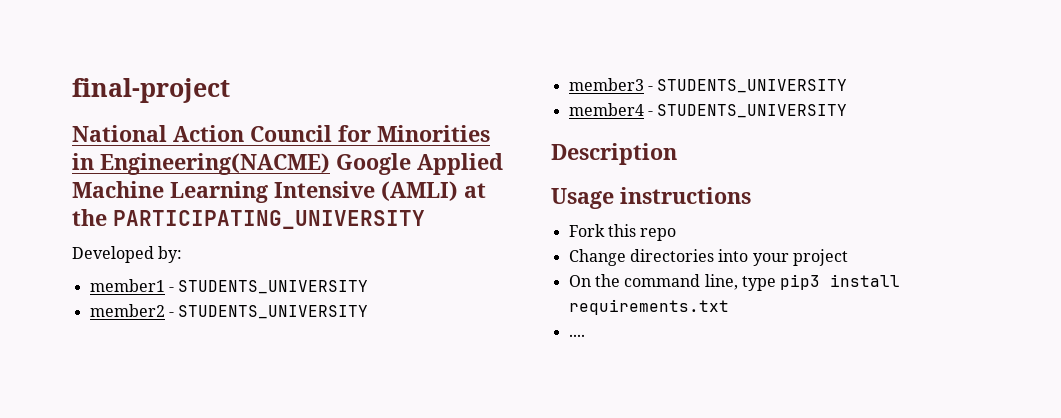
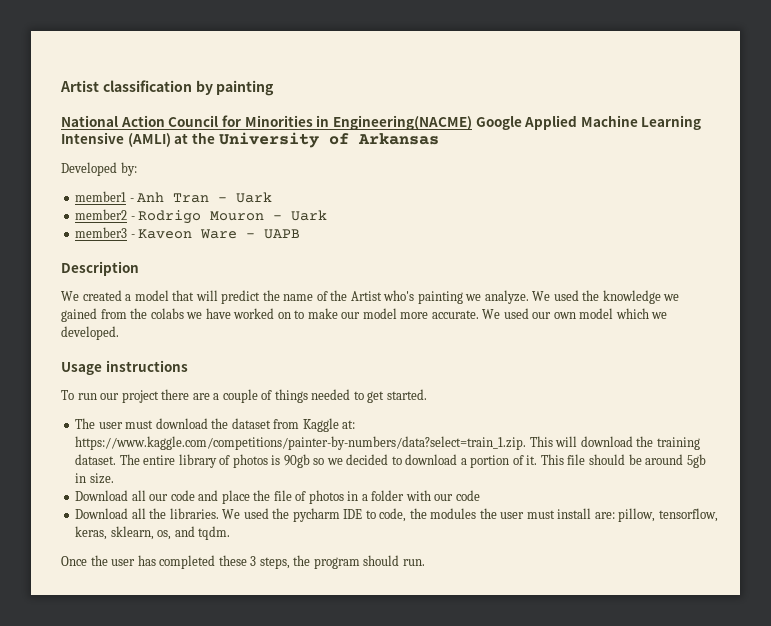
- final-project
+ Artist classification by painting
- National Action Council for Minorities in Engineering(NACME) Google Applied Machine Learning Intensive (AMLI) at the PARTICIPATING_UNIVERSITY
+ National Action Council for Minorities in Engineering(NACME) Google Applied Machine Learning Intensive (AMLI) at the University of Arkansas
- member1 - STUDENTS_UNIVERSITY
- member2 - STUDENTS_UNIVERSITY
- member3 - STUDENTS_UNIVERSITY
- member4 - STUDENTS_UNIVERSITY
+ member1 - Anh Tran - Uark
+ member2 - Rodrigo Mouron - Uark
+ member3 - Kaveon Ware - UAPB
  Description
+ We created a model that will predict the name of the Artist who's painting we analyze. We used the knowledge we gained from the colabs we have worked on to make our model more accurate. We used our own model which we developed.
  Usage instructions
- Fork this repo
- Change directories into your project
- On the command line, type pip3 install requirements.txt
- ....
+ To run our project there are a couple of things needed to get started.
+ The user must download the dataset from Kaggle at: https://www.kaggle.com/competitions/painter-by-numbers/data?select=train_1.zip. This will download the training dataset. The entire library of photos is 90gb so we decided to download a portion of it. This file should be around 5gb in size.
+ Download all our code and place the file of photos in a folder with our code
+ Download all the libraries. We used the pycharm IDE to code, the modules the user must install are: pillow, tensorflow, keras, sklearn, os, and tqdm.
+ Once the user has completed these 3 steps, the program should run.

